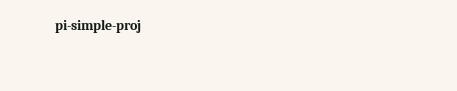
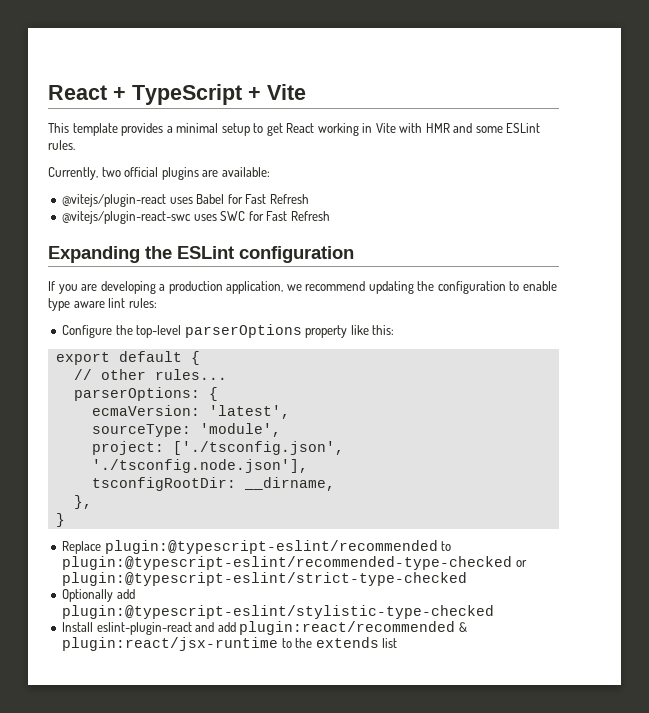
- pi-simple-proj
+ React + TypeScript + Vite
+ This template provides a minimal setup to get React working in Vite with HMR and some ESLint rules.
+ Currently, two official plugins are available:
+ @vitejs/plugin-react uses Babel for Fast Refresh
+ @vitejs/plugin-react-swc uses SWC for Fast Refresh
+ Expanding the ESLint configuration
+ If you are developing a production application, we recommend updating the configuration to enable type aware lint rules:
+ Configure the top-level parserOptions property like this:
+ export default {
+ // other rules...
+ parserOptions: {
+ ecmaVersion: 'latest',
+ sourceType: 'module',
+ project: ['./tsconfig.json', './tsconfig.node.json'],
+ tsconfigRootDir: __dirname,
+ },
+ }
+ Replace plugin:@typescript-eslint/recommended to plugin:@typescript-eslint/recommended-type-checked or plugin:@typescript-eslint/strict-type-checked
+ Optionally add plugin:@typescript-eslint/stylistic-type-checked
+ Install eslint-plugin-react and add plugin:react/recommended & plugin:react/jsx-runtime to the extends list

